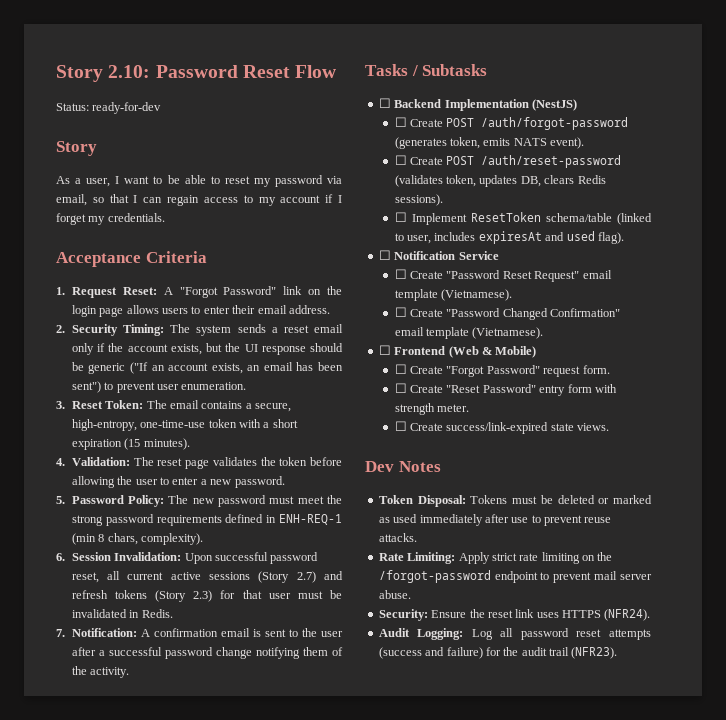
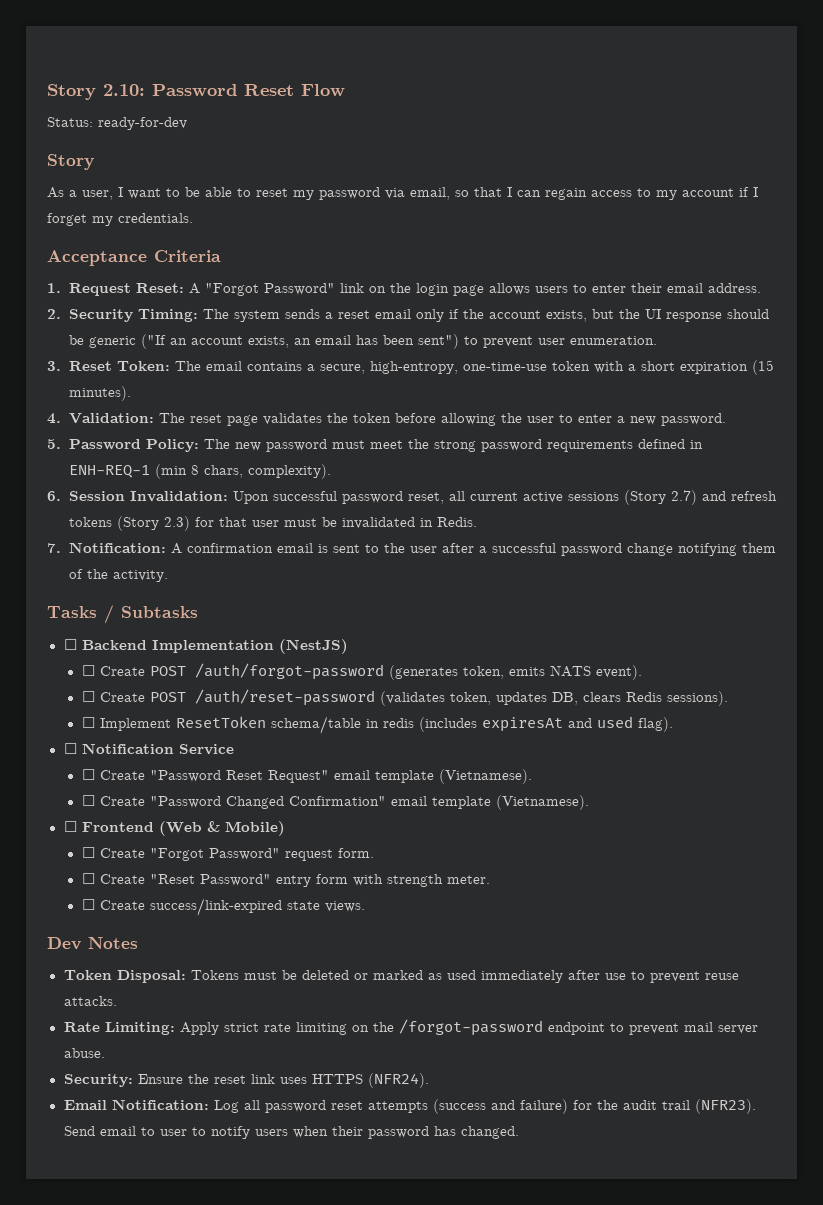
- ☐ Implement ResetToken schema/table (linked to user, includes expiresAt and used flag).
+ ☐ Implement ResetToken schema/table in redis (includes expiresAt and used flag).
- Audit Logging: Log all password reset attempts (success and failure) for the audit trail (NFR23).
+ Email Notification: Log all password reset attempts (success and failure) for the audit trail (NFR23).
+ Send email to user to notify users when their password has changed.

